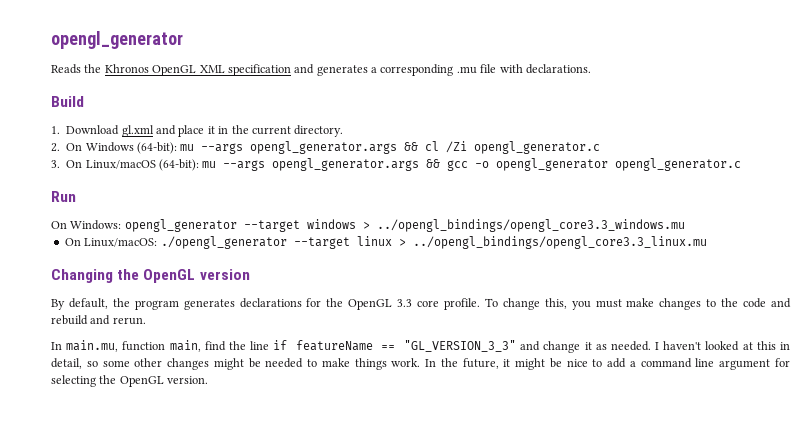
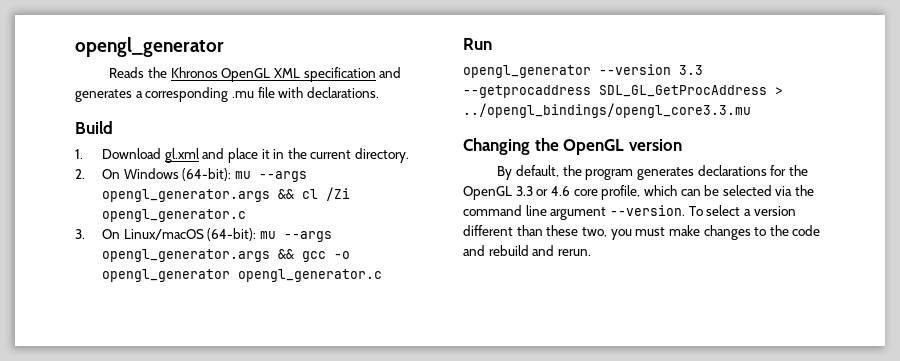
- On Windows: opengl_generator --target windows > ../opengl_bindings/opengl_core3.3_windows.mu
- On Linux/macOS: ./opengl_generator --target linux > ../opengl_bindings/opengl_core3.3_linux.mu
+ opengl_generator --version 3.3 --getprocaddress SDL_GL_GetProcAddress > ../opengl_bindings/opengl_core3.3.mu
- By default, the program generates declarations for the OpenGL 3.3 core profile. To change this, you must make changes to the code and rebuild and rerun.
+ By default, the program generates declarations for the OpenGL 3.3 or 4.6 core profile, which can be selected via the command line argument --version. To select a version different than these two, you must make changes to the code and rebuild and rerun.
- In main.mu, function main, find the line if featureName == "GL_VERSION_3_3" and change it as needed. I haven't looked at this in detail, so some other changes might be needed to make things work. In the future, it might be nice to add a command line argument for selecting the OpenGL version.

